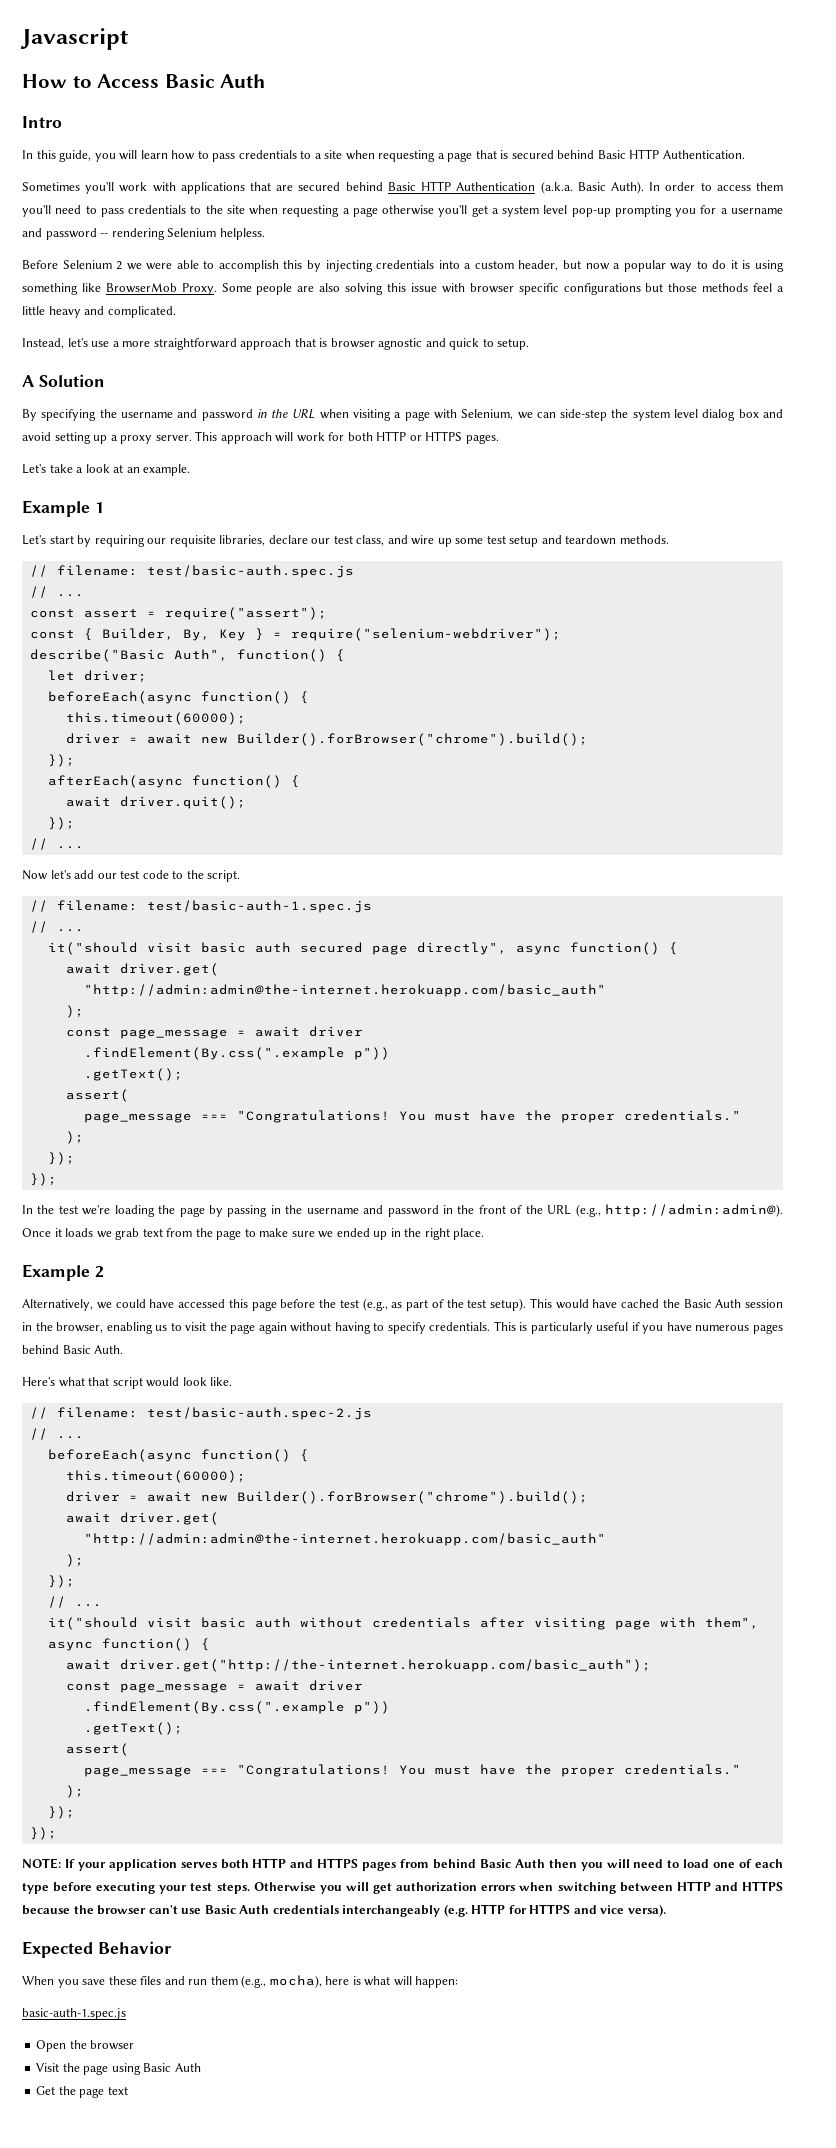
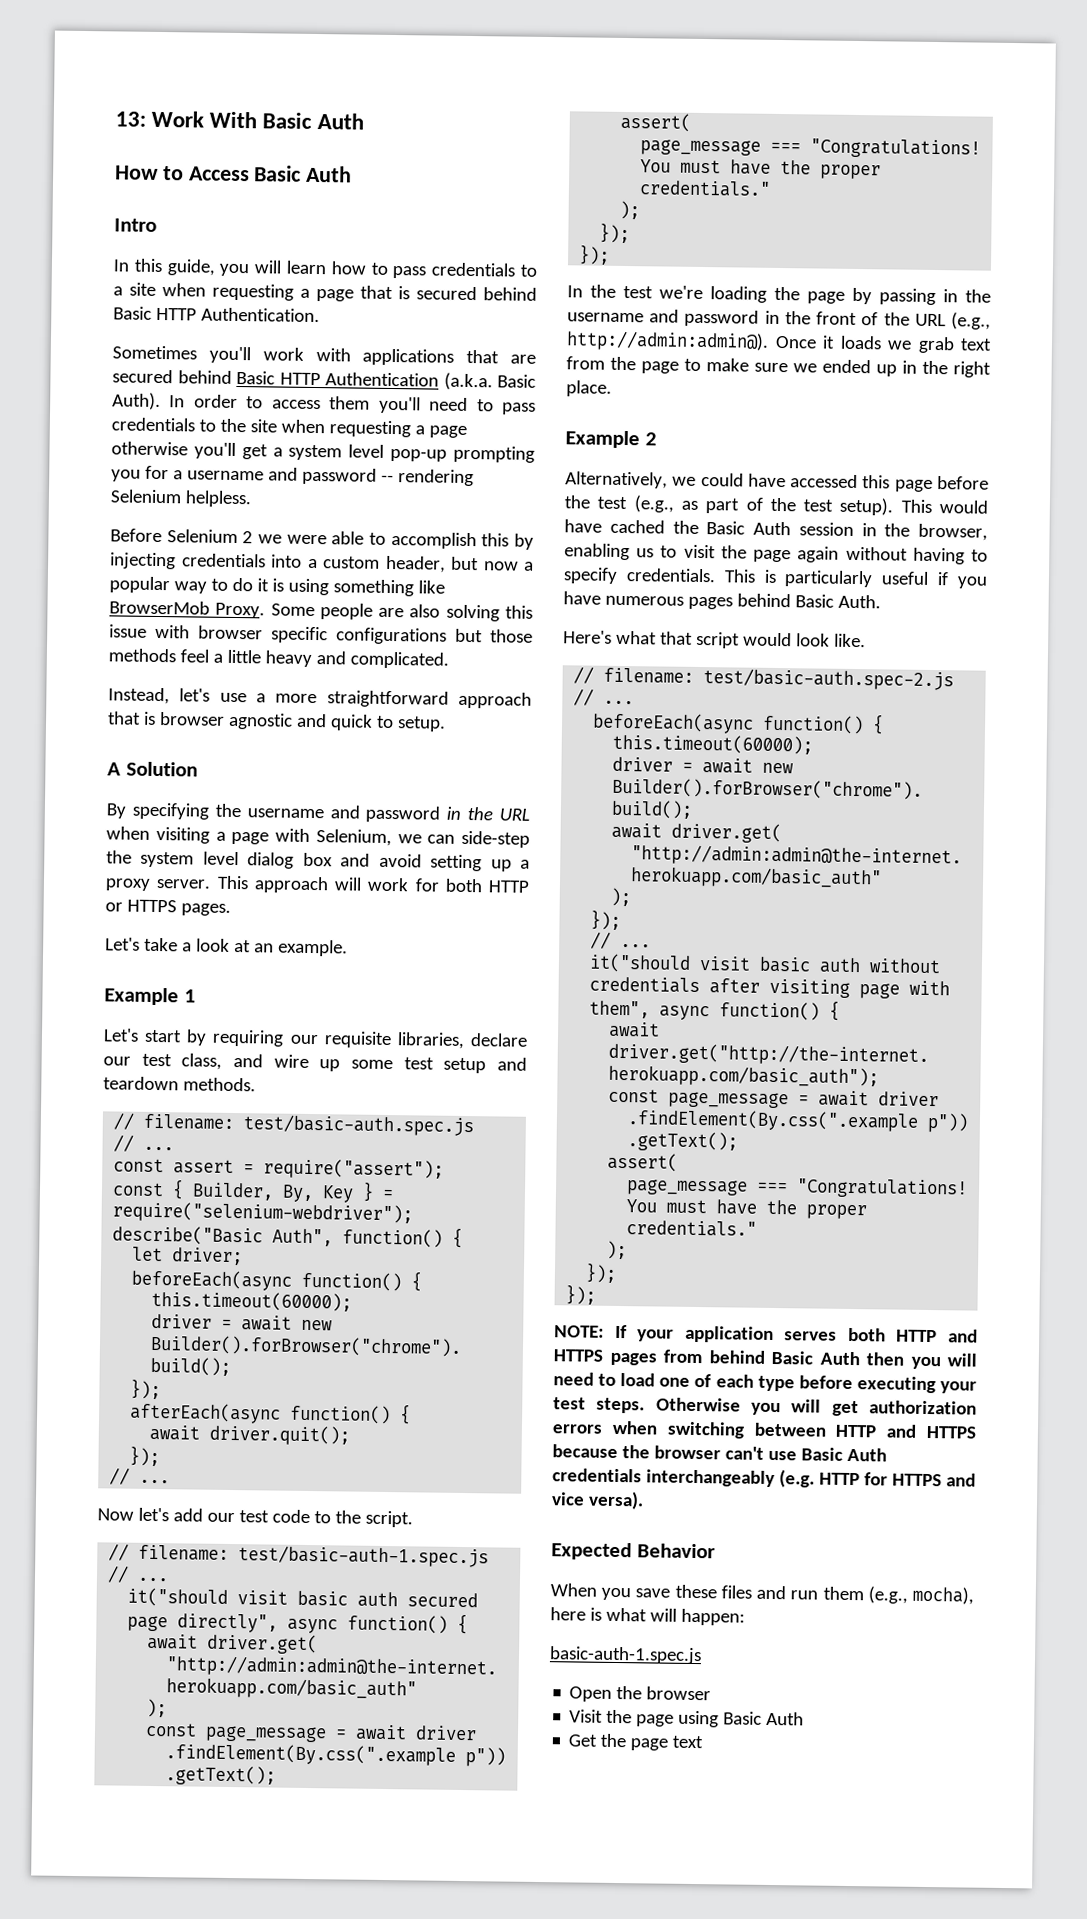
- Javascript
+ 13: Work With Basic Auth

